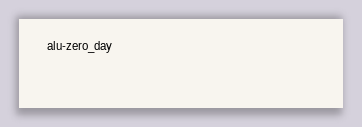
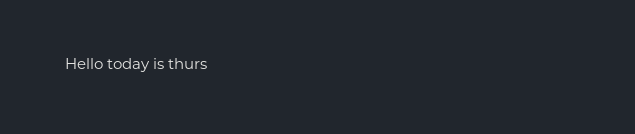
- alu-zero_day
+ Hello today is thurs

